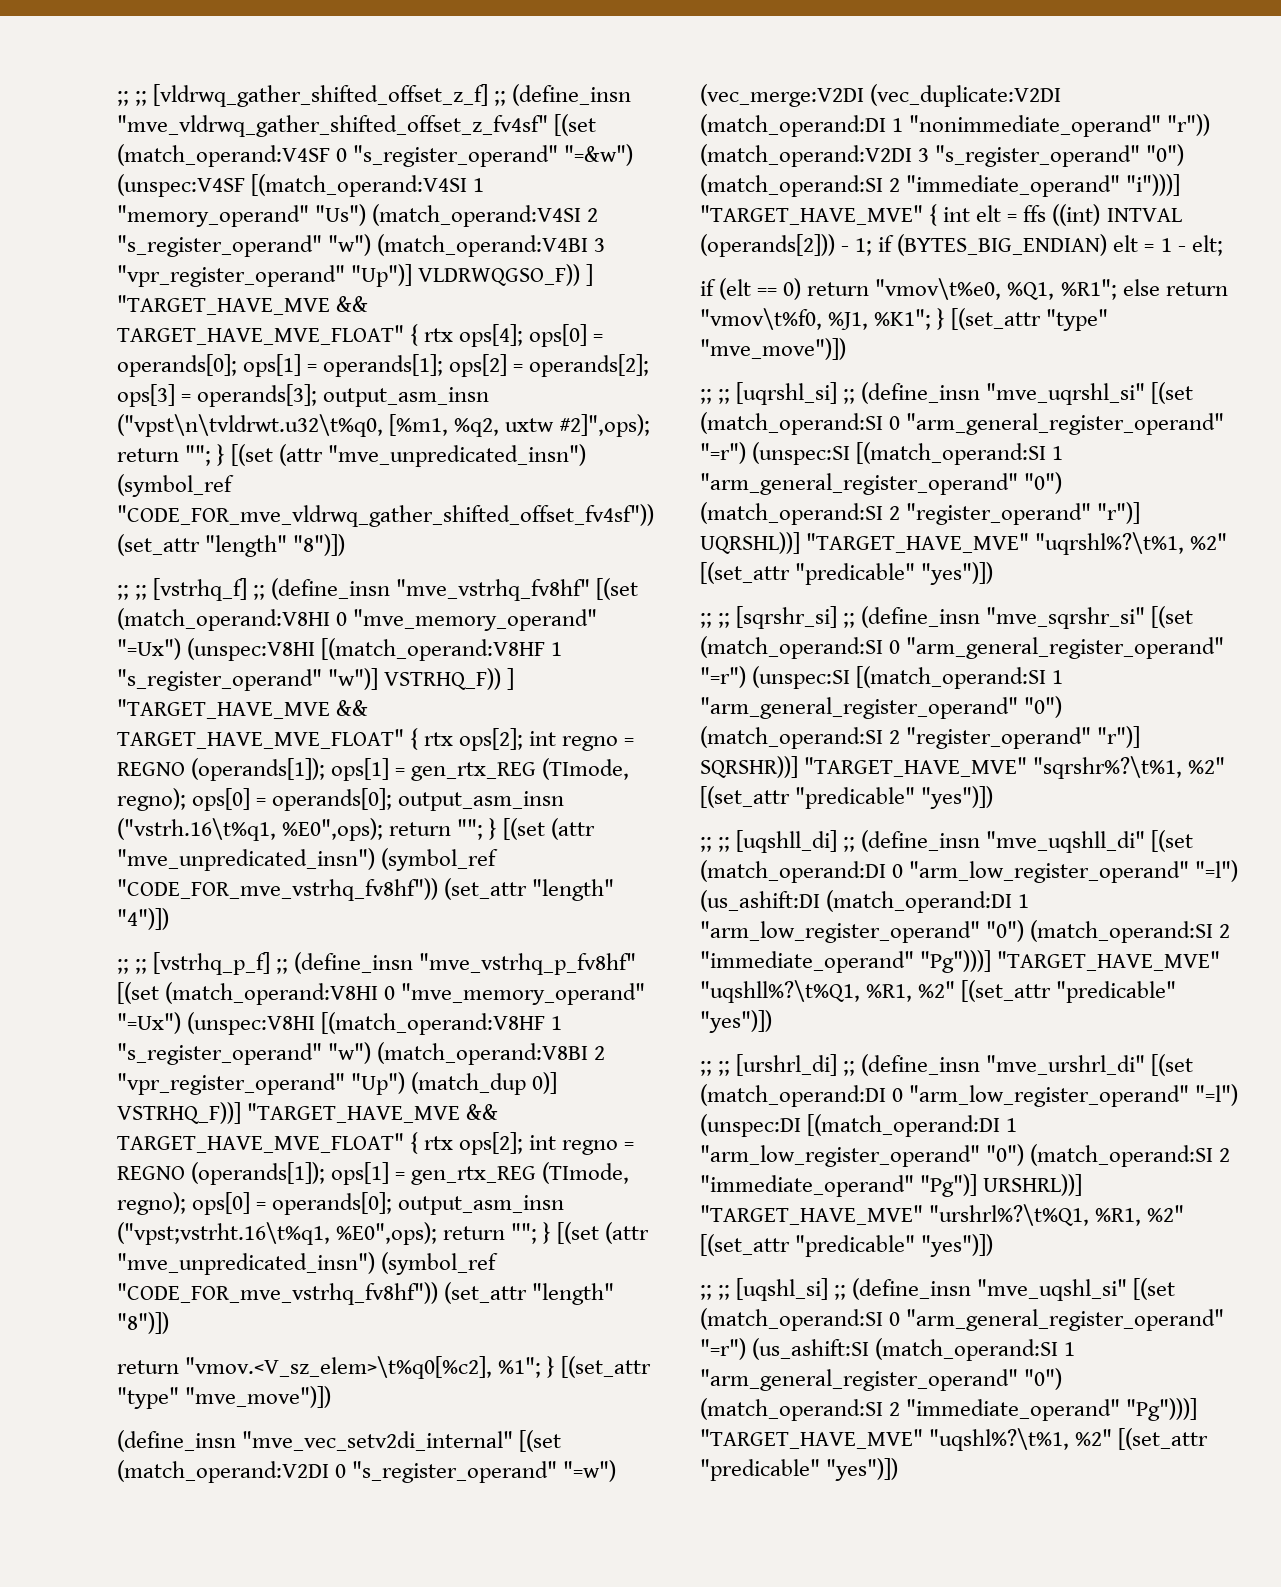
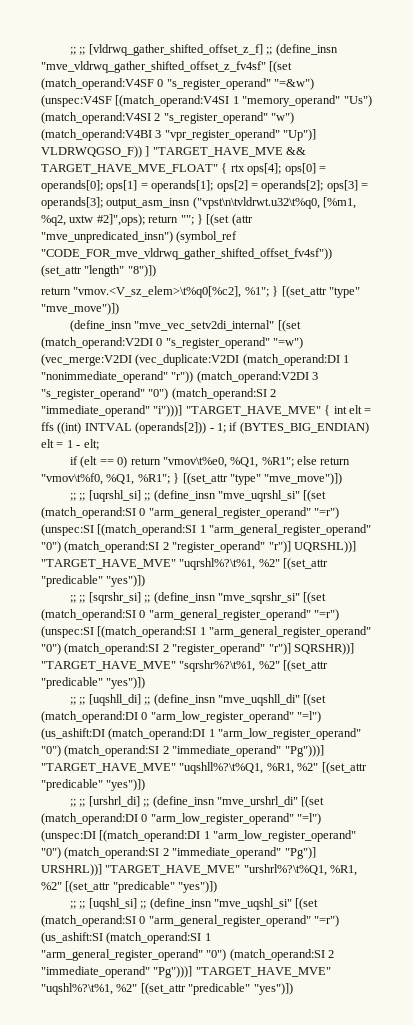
- ;; ;; [vstrhq_f] ;; (define_insn "mve_vstrhq_fv8hf" [(set (match_operand:V8HI 0 "mve_memory_operand" "=Ux") (unspec:V8HI [(match_operand:V8HF 1 "s_register_operand" "w")] VSTRHQ_F)) ] "TARGET_HAVE_MVE && TARGET_HAVE_MVE_FLOAT" { rtx ops[2]; int regno = REGNO (operands[1]); ops[1] = gen_rtx_REG (TImode, regno); ops[0] = operands[0]; output_asm_insn ("vstrh.16\t%q1, %E0",ops); return ""; } [(set (attr "mve_unpredicated_insn") (symbol_ref "CODE_FOR_mve_vstrhq_fv8hf")) (set_attr "length" "4")])
- ;; ;; [vstrhq_p_f] ;; (define_insn "mve_vstrhq_p_fv8hf" [(set (match_operand:V8HI 0 "mve_memory_operand" "=Ux") (unspec:V8HI [(match_operand:V8HF 1 "s_register_operand" "w") (match_operand:V8BI 2 "vpr_register_operand" "Up") (match_dup 0)] VSTRHQ_F))] "TARGET_HAVE_MVE && TARGET_HAVE_MVE_FLOAT" { rtx ops[2]; int regno = REGNO (operands[1]); ops[1] = gen_rtx_REG (TImode, regno); ops[0] = operands[0]; output_asm_insn ("vpst;vstrht.16\t%q1, %E0",ops); return ""; } [(set (attr "mve_unpredicated_insn") (symbol_ref "CODE_FOR_mve_vstrhq_fv8hf")) (set_attr "length" "8")])
- if (elt == 0) return "vmov\t%e0, %Q1, %R1"; else return "vmov\t%f0, %J1, %K1"; } [(set_attr "type" "mve_move")])
+ if (elt == 0) return "vmov\t%e0, %Q1, %R1"; else return "vmov\t%f0, %Q1, %R1"; } [(set_attr "type" "mve_move")])

